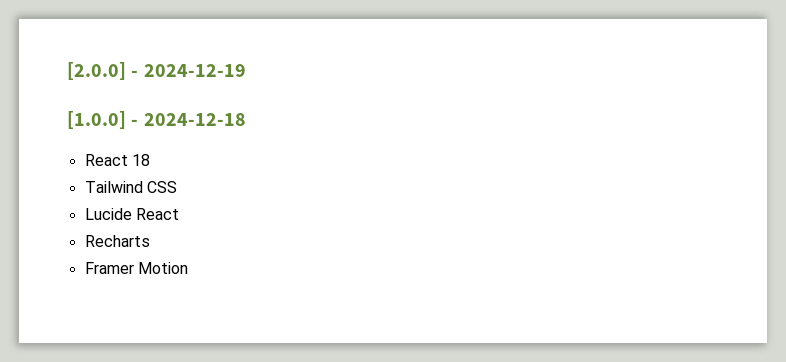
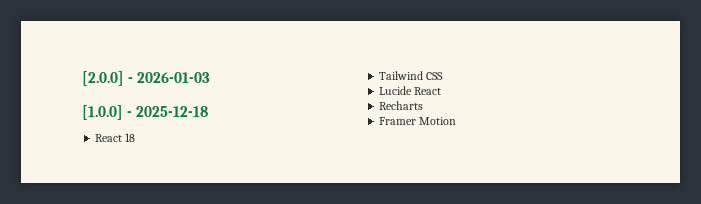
- [2.0.0] - 2024-12-19
+ [2.0.0] - 2026-01-03
- [1.0.0] - 2024-12-18
+ [1.0.0] - 2025-12-18

